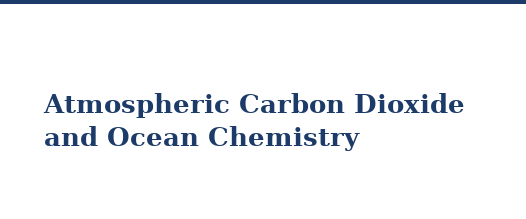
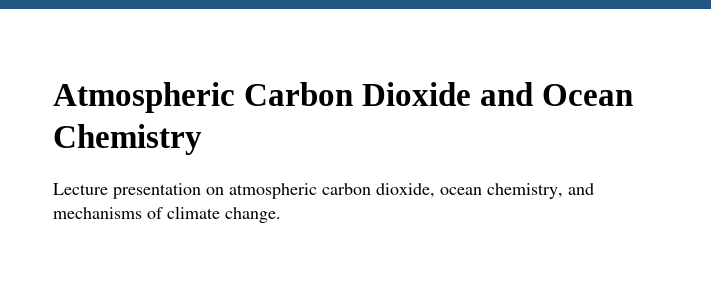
+ Lecture presentation on atmospheric carbon dioxide, ocean chemistry, and mechanisms of climate change.

